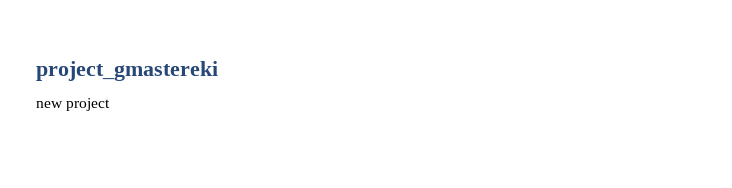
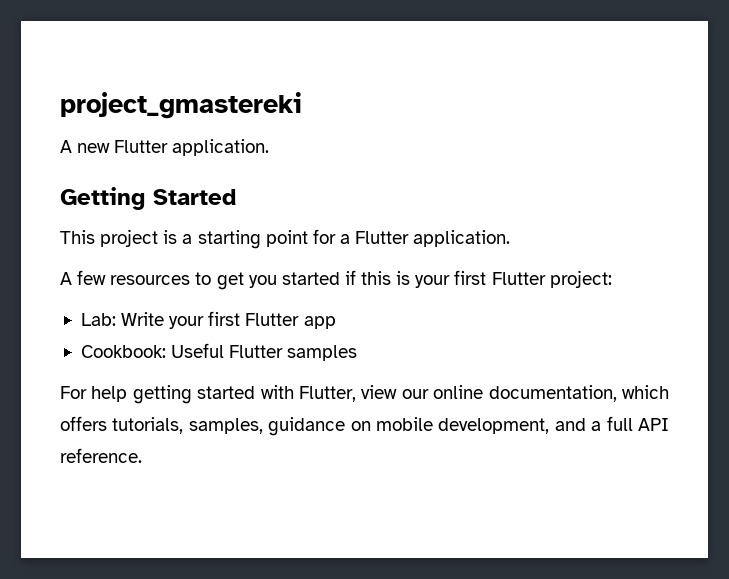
- new project
+ A new Flutter application.
+ Getting Started
+ This project is a starting point for a Flutter application.
+ A few resources to get you started if this is your first Flutter project:
+ Lab: Write your first Flutter app
+ Cookbook: Useful Flutter samples
+ For help getting started with Flutter, view our online documentation, which offers tutorials, samples, guidance on mobile development, and a full API reference.

